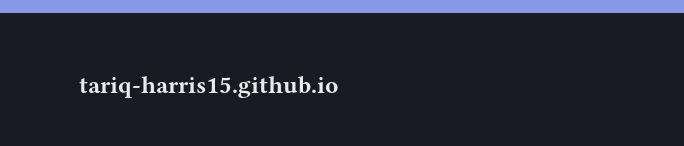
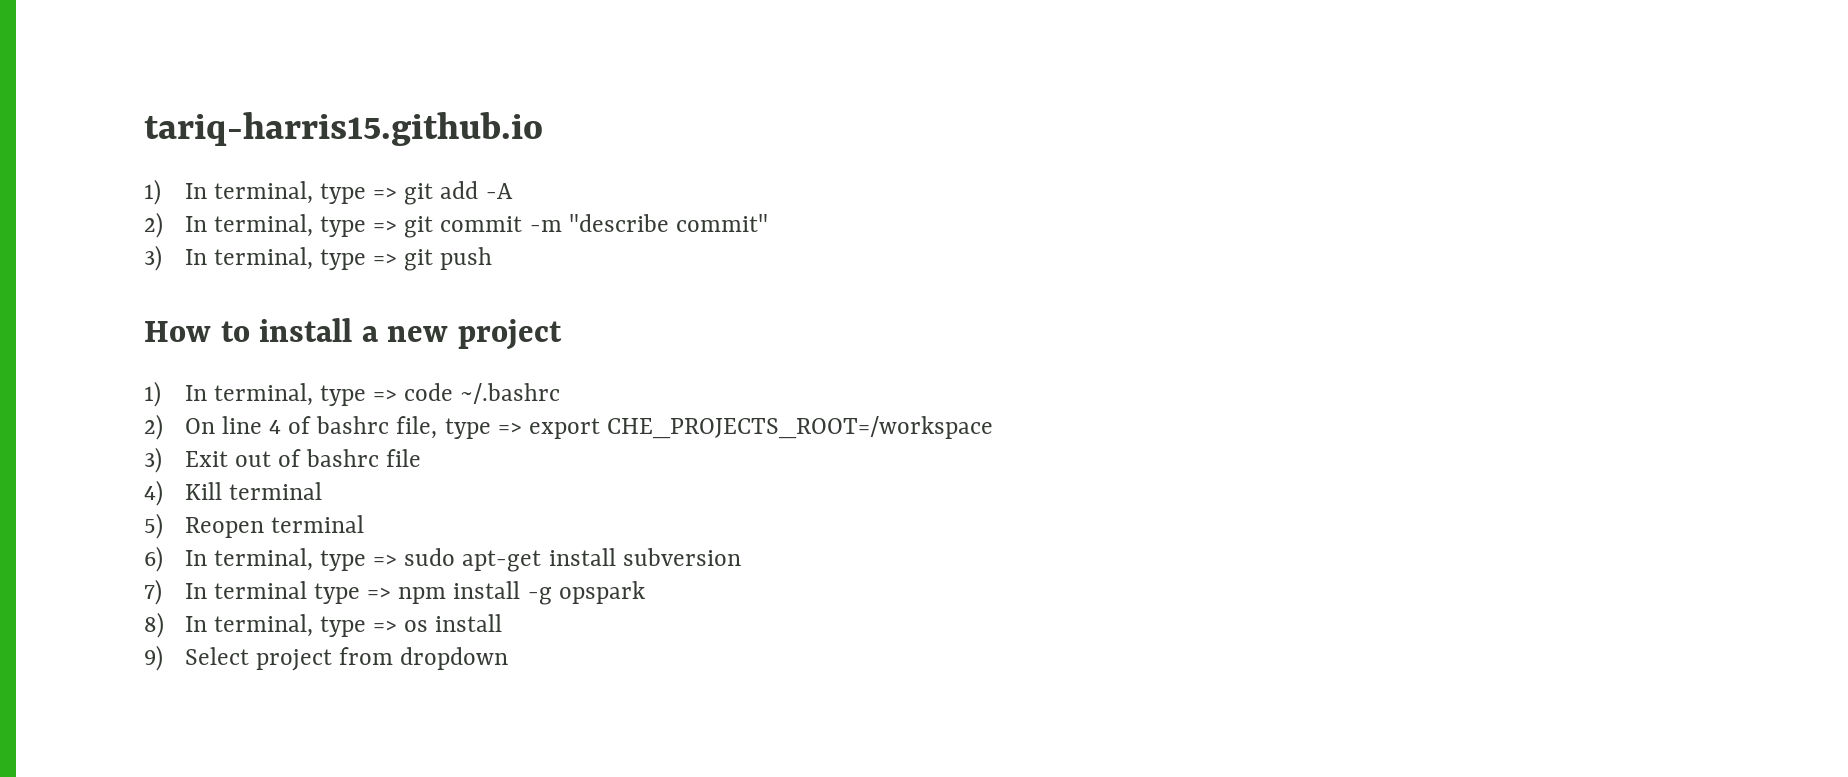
+ 1) In terminal, type => git add -A
+ 2) In terminal, type => git commit -m "describe commit"
+ 3) In terminal, type => git push
+ How to install a new project
+ 1) In terminal, type => code ~/.bashrc
+ 2) On line 4 of bashrc file, type => export CHE_PROJECTS_ROOT=/workspace
+ 3) Exit out of bashrc file
+ 4) Kill terminal
+ 5) Reopen terminal
+ 6) In terminal, type => sudo apt-get install subversion
+ 7) In terminal type => npm install -g opspark
+ 8) In terminal, type => os install
+ 9) Select project from dropdown

